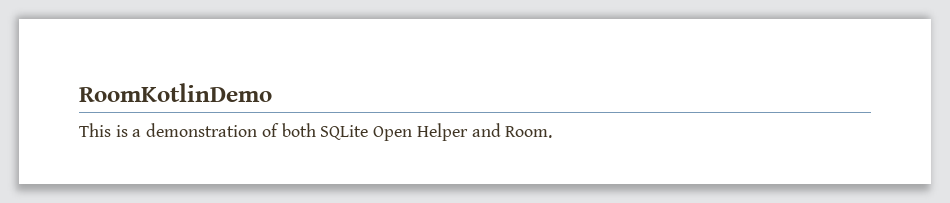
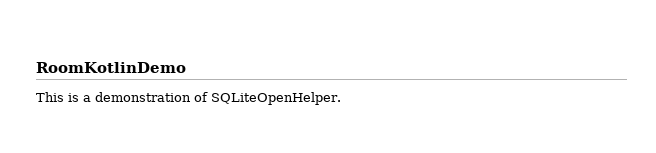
- This is a demonstration of both SQLite Open Helper and Room.
+ This is a demonstration of SQLiteOpenHelper.

